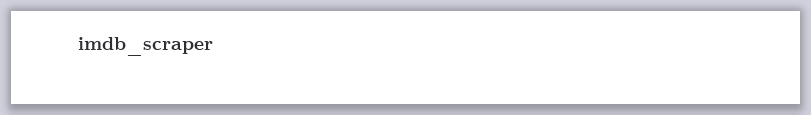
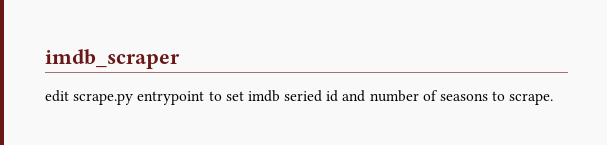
+ edit scrape.py entrypoint to set imdb seried id and number of seasons to scrape.

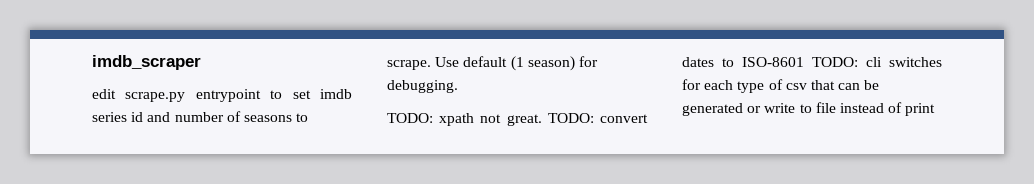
- edit scrape.py entrypoint to set imdb seried id and number of seasons to scrape.
+ edit scrape.py entrypoint to set imdb series id and number of seasons to scrape.
+ Use default (1 season) for debugging.
+ TODO: xpath not great. TODO: convert dates to ISO-8601 TODO: cli switches for each type of csv that can be generated or write to file instead of print

